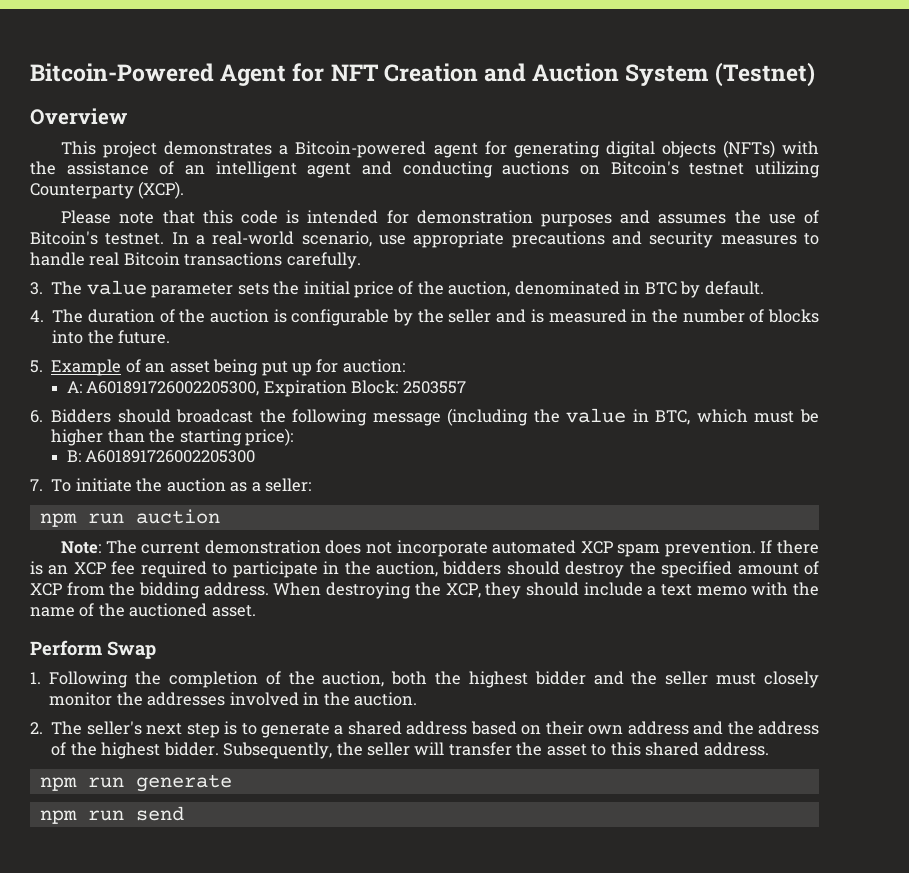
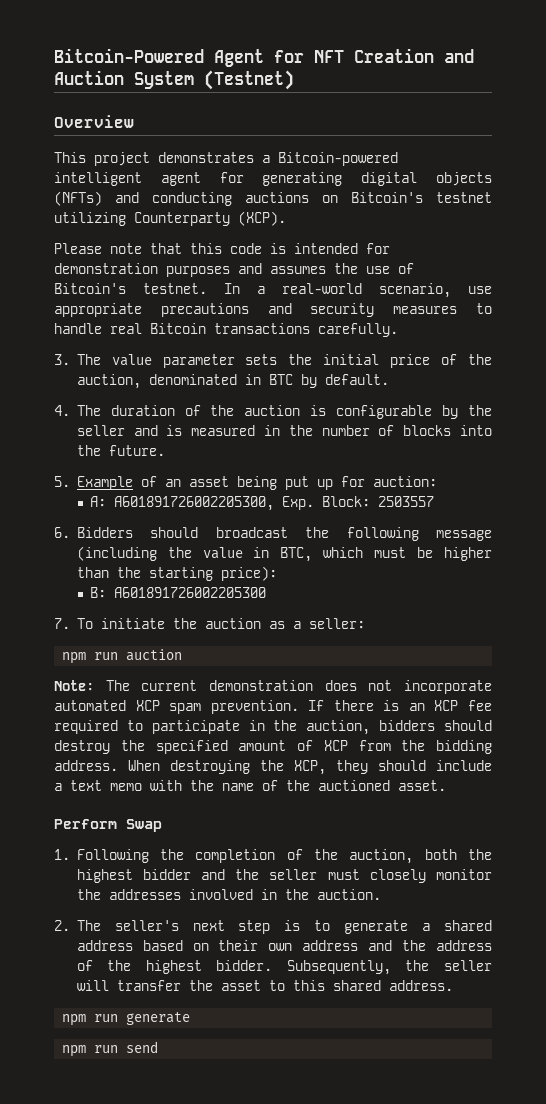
- This project demonstrates a Bitcoin-powered agent for generating digital objects (NFTs) with the assistance of an intelligent agent and conducting auctions on Bitcoin's testnet utilizing Counterparty (XCP).
+ This project demonstrates a Bitcoin-powered intelligent agent for generating digital objects (NFTs) and conducting auctions on Bitcoin's testnet utilizing Counterparty (XCP).
- A: A601891726002205300, Expiration Block: 2503557
+ A: A601891726002205300, Exp. Block: 2503557

